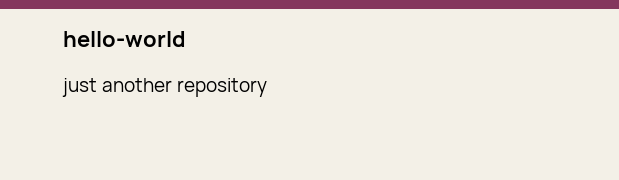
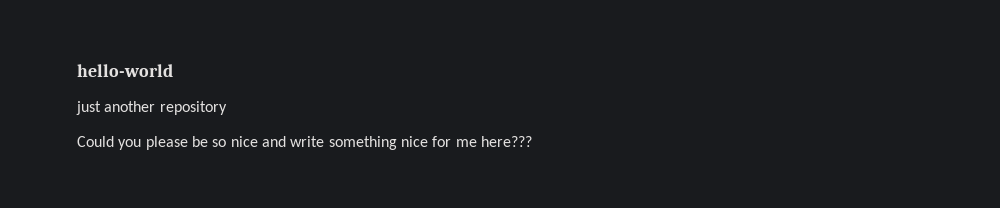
+ Could you please be so nice and write something nice for me here???

